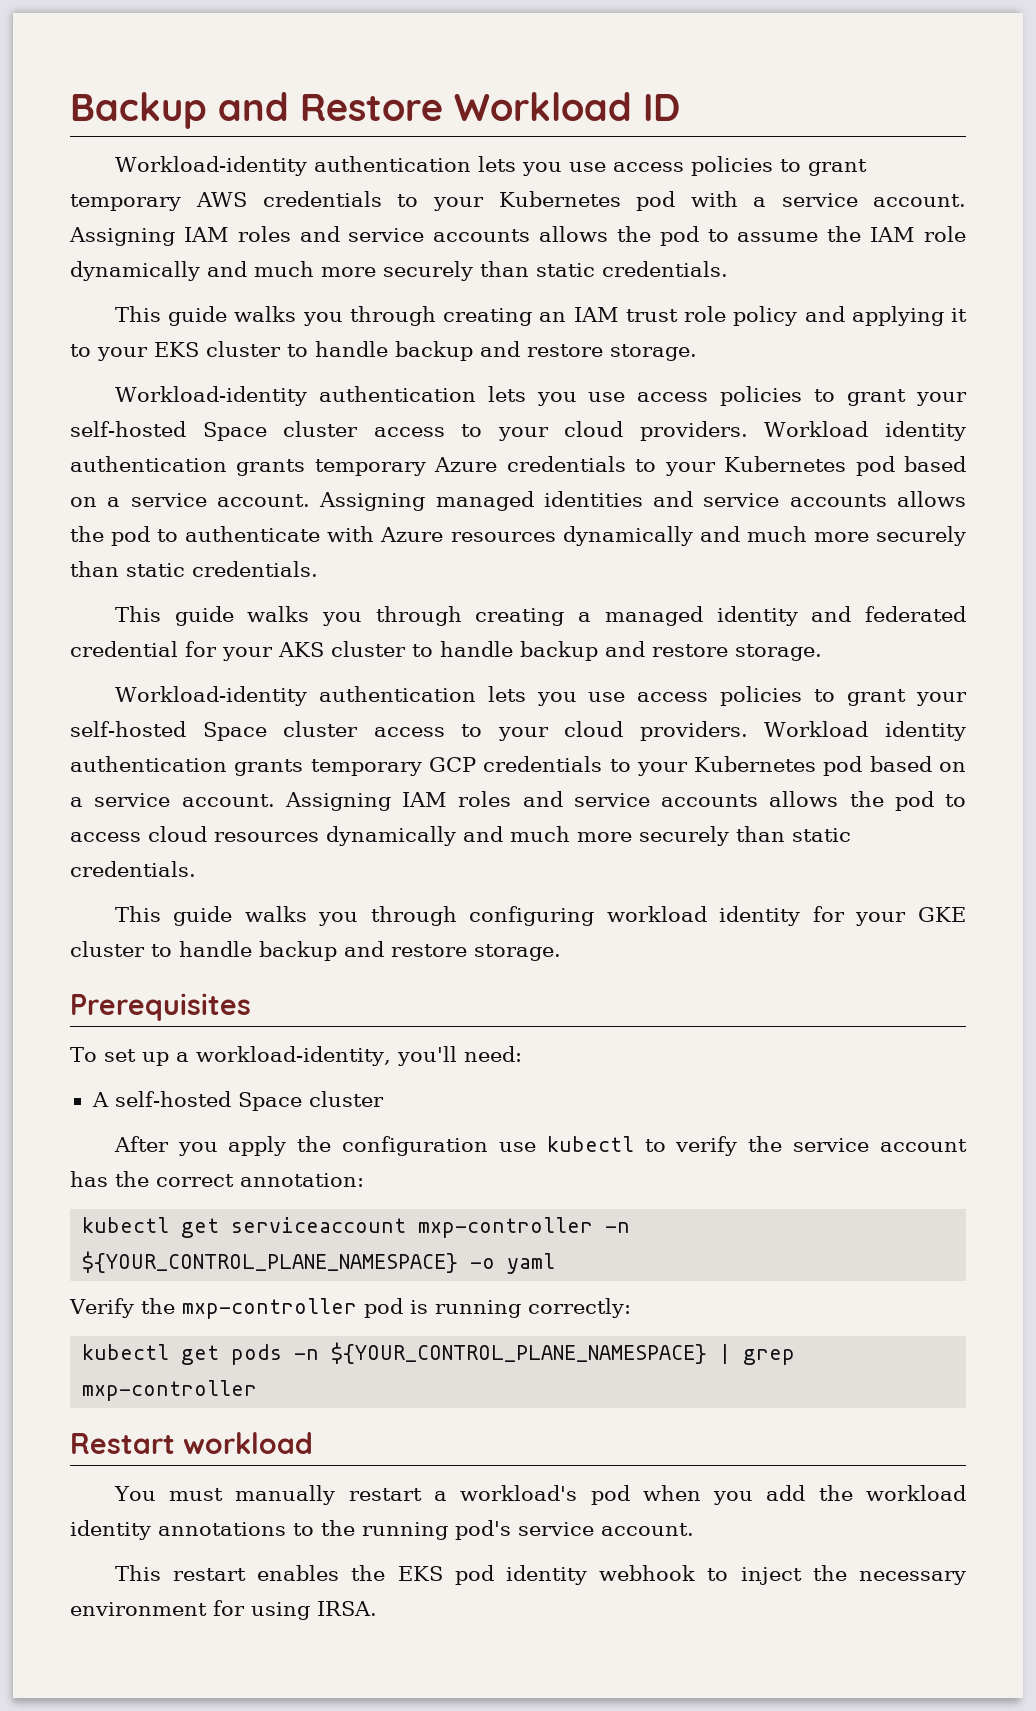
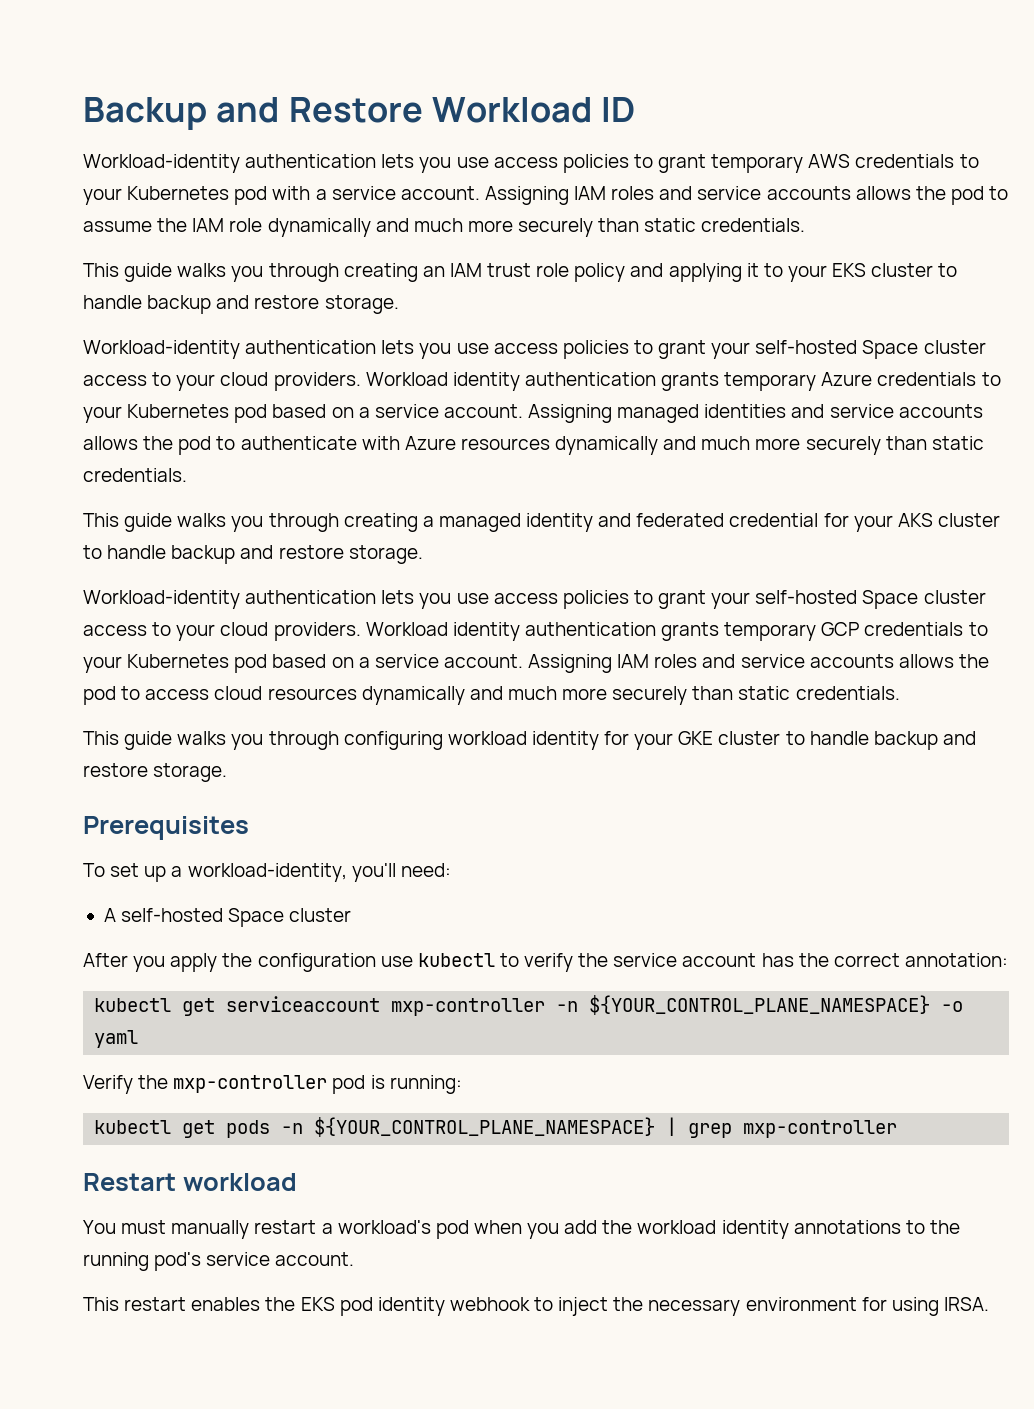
- Verify the mxp-controller pod is running correctly:
+ Verify the mxp-controller pod is running:

